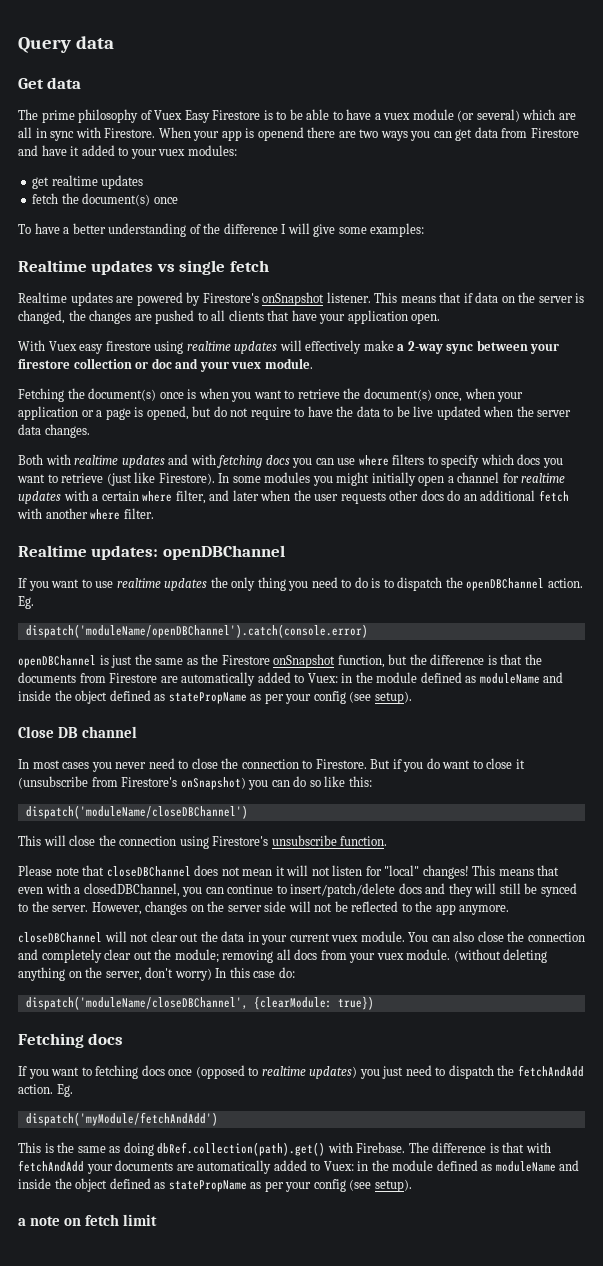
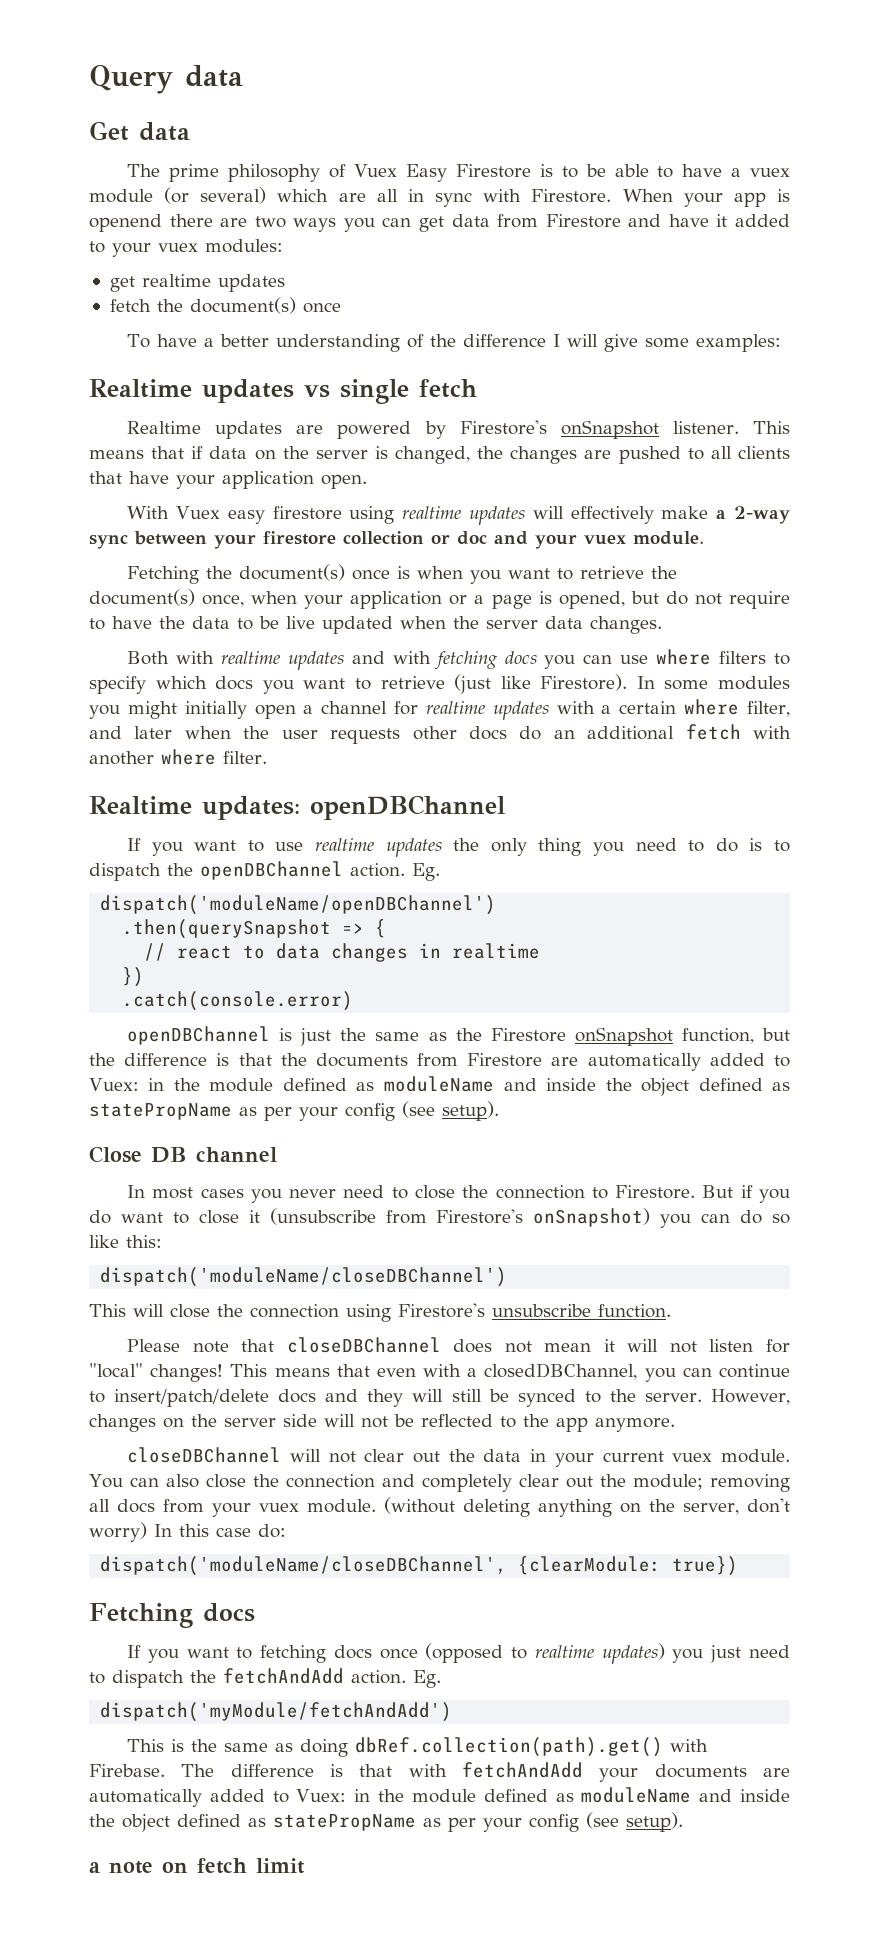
- dispatch('moduleName/openDBChannel').catch(console.error)
+ dispatch('moduleName/openDBChannel')
+ .then(querySnapshot => {
+ // react to data changes in realtime
+ })
+ .catch(console.error)

